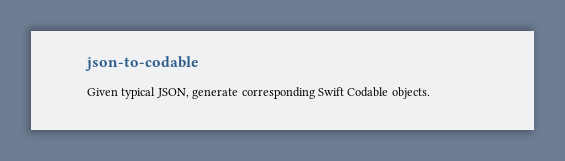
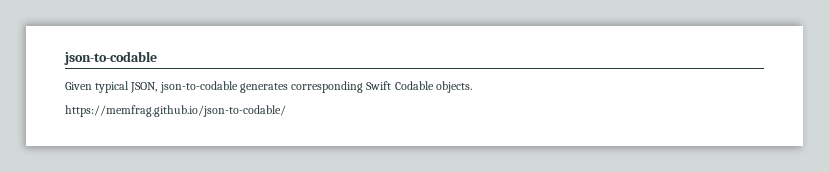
- Given typical JSON, generate corresponding Swift Codable objects.
+ Given typical JSON, json-to-codable generates corresponding Swift Codable objects.
+ https://memfrag.github.io/json-to-codable/

